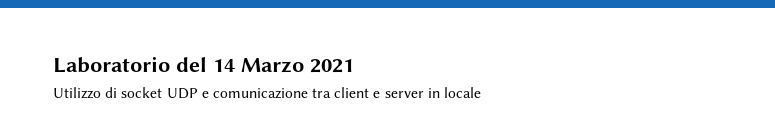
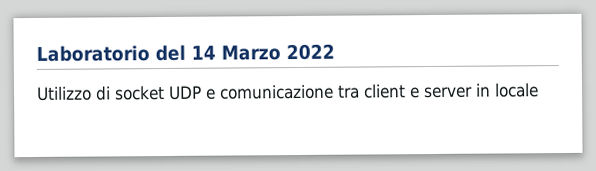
- Laboratorio del 14 Marzo 2021
+ Laboratorio del 14 Marzo 2022

